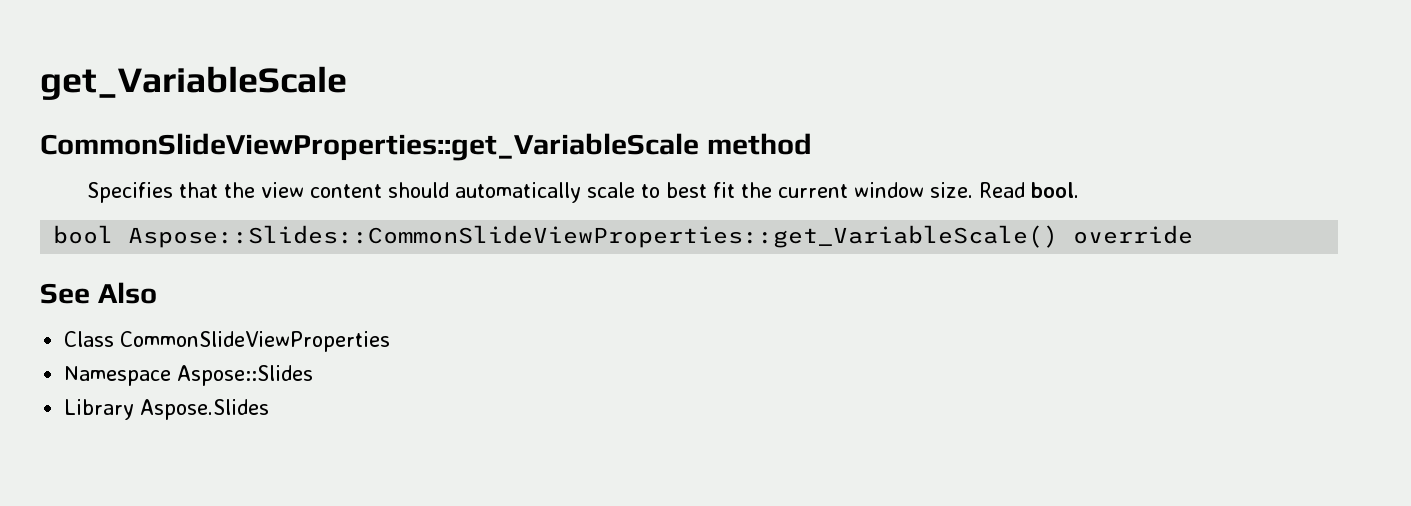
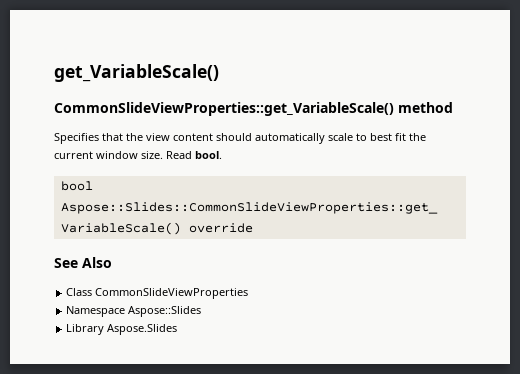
- get_VariableScale
- CommonSlideViewProperties::get_VariableScale method
+ get_VariableScale()
+ CommonSlideViewProperties::get_VariableScale() method

